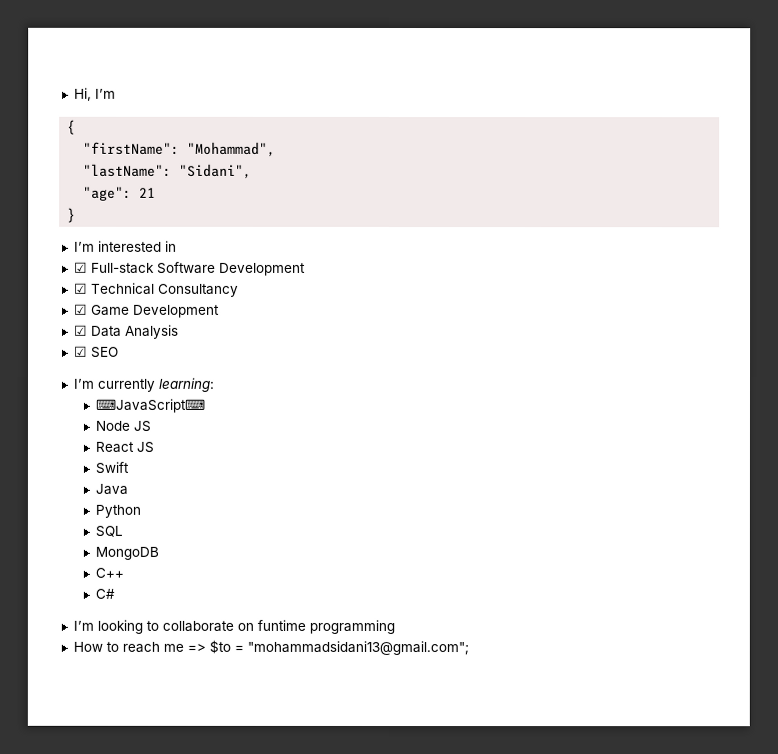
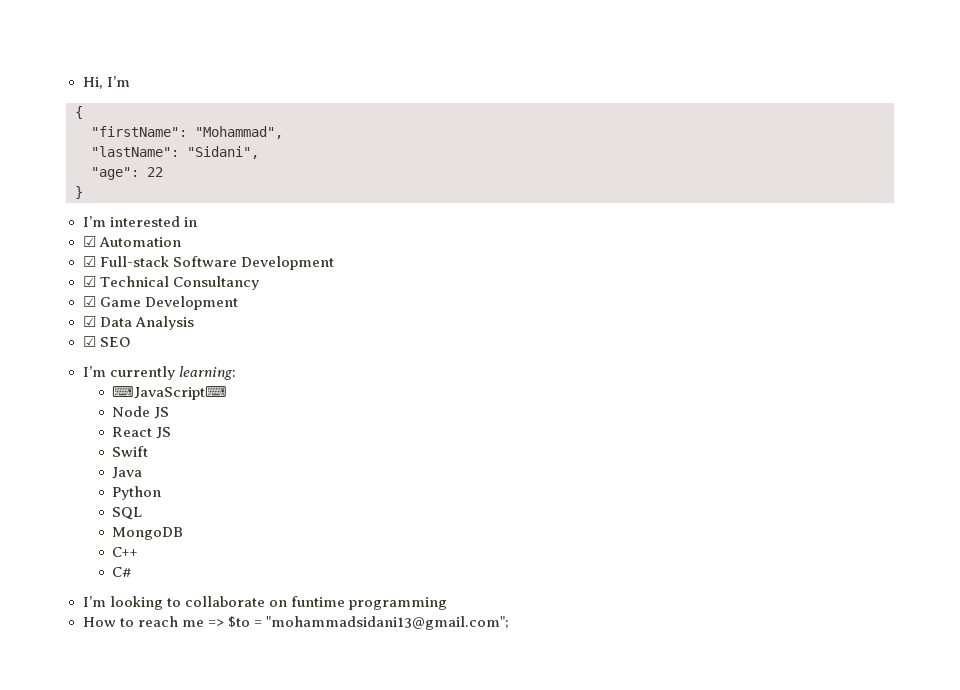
- "age": 21
+ "age": 22
+ ☑ Automation

